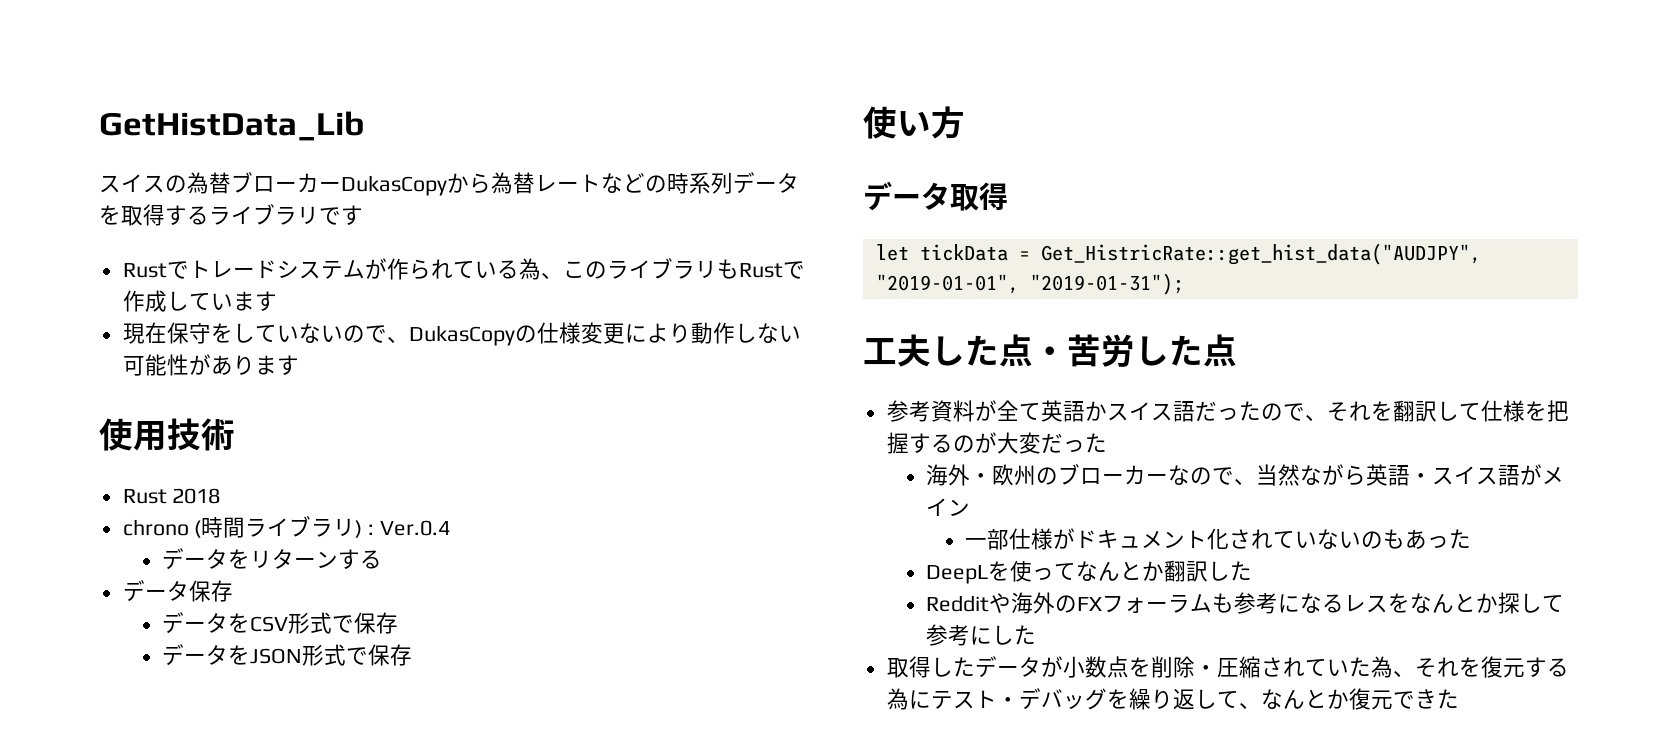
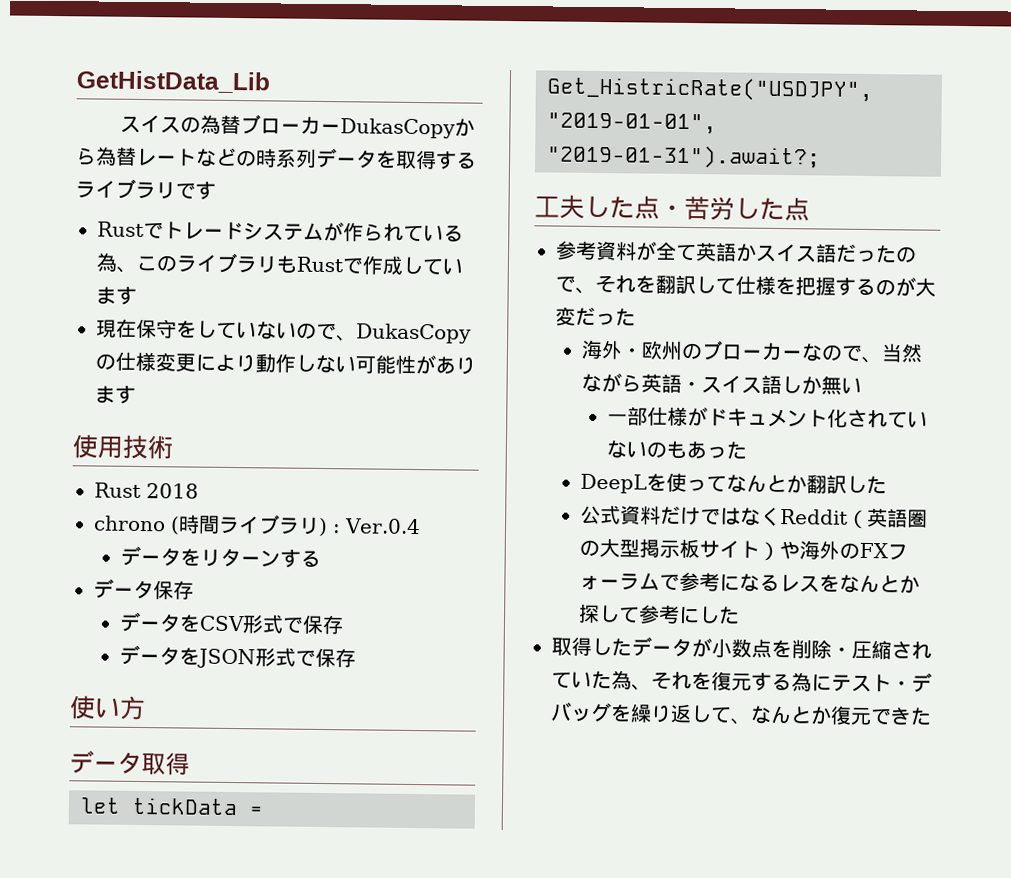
- let tickData = Get_HistricRate::get_hist_data("AUDJPY", "2019-01-01", "2019-01-31");
+ let tickData = Get_HistricRate("USDJPY", "2019-01-01", "2019-01-31").await?;
- 海外・欧州のブローカーなので、当然ながら英語・スイス語がメイン
+ 海外・欧州のブローカーなので、当然ながら英語・スイス語しか無い
- Redditや海外のFXフォーラムも参考になるレスをなんとか探して参考にした
+ 公式資料だけではなくReddit（英語圏の大型掲示板サイト）や海外のFXフォーラムで参考になるレスをなんとか探して参考にした

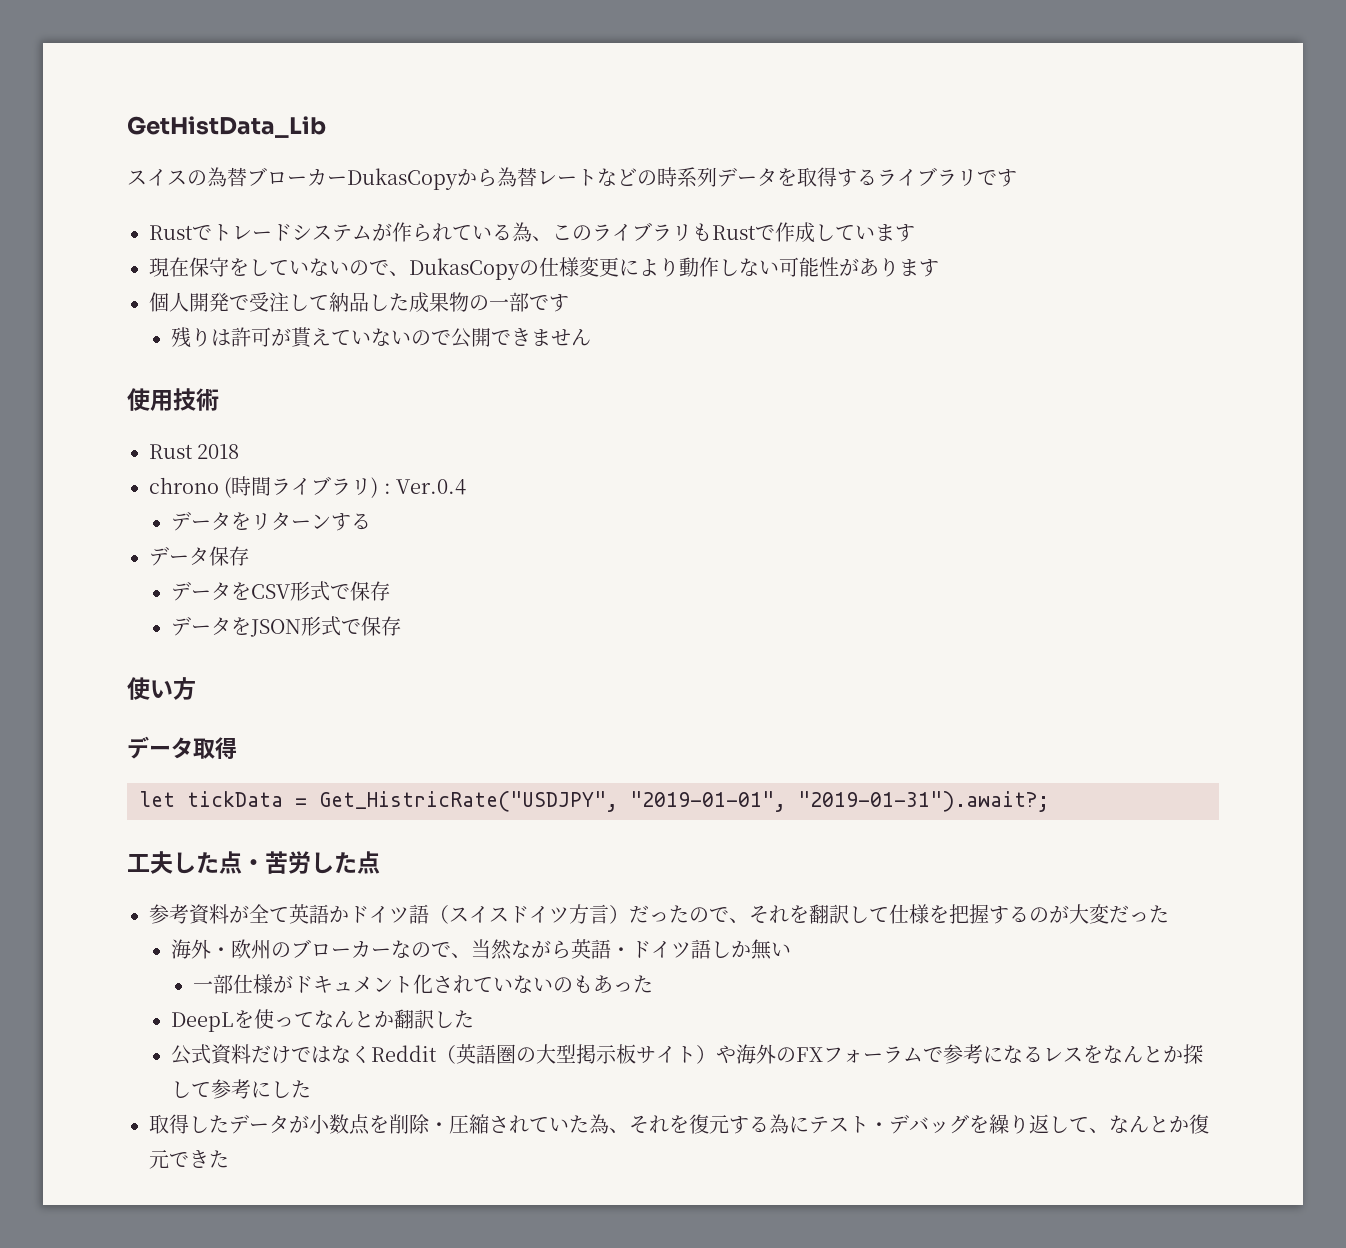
+ 個人開発で受注して納品した成果物の一部です
+ 残りは許可が貰えていないので公開できません
- 参考資料が全て英語かスイス語だったので、それを翻訳して仕様を把握するのが大変だった
+ 参考資料が全て英語かドイツ語（スイスドイツ方言）だったので、それを翻訳して仕様を把握するのが大変だった
- 海外・欧州のブローカーなので、当然ながら英語・スイス語しか無い
+ 海外・欧州のブローカーなので、当然ながら英語・ドイツ語しか無い

